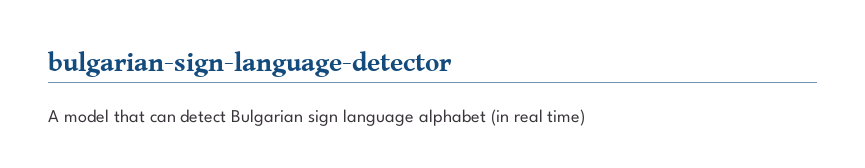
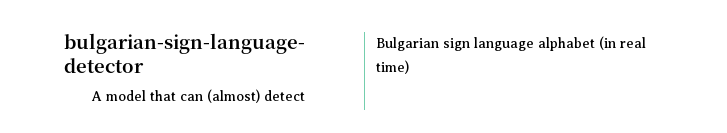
- A model that can detect Bulgarian sign language alphabet (in real time)
+ A model that can (almost) detect Bulgarian sign language alphabet (in real time)

